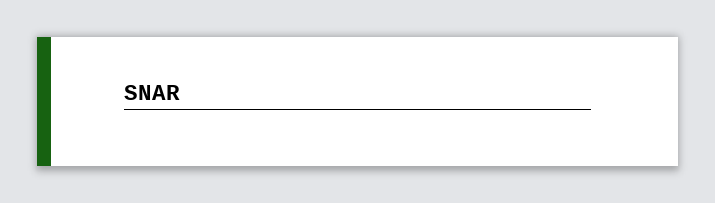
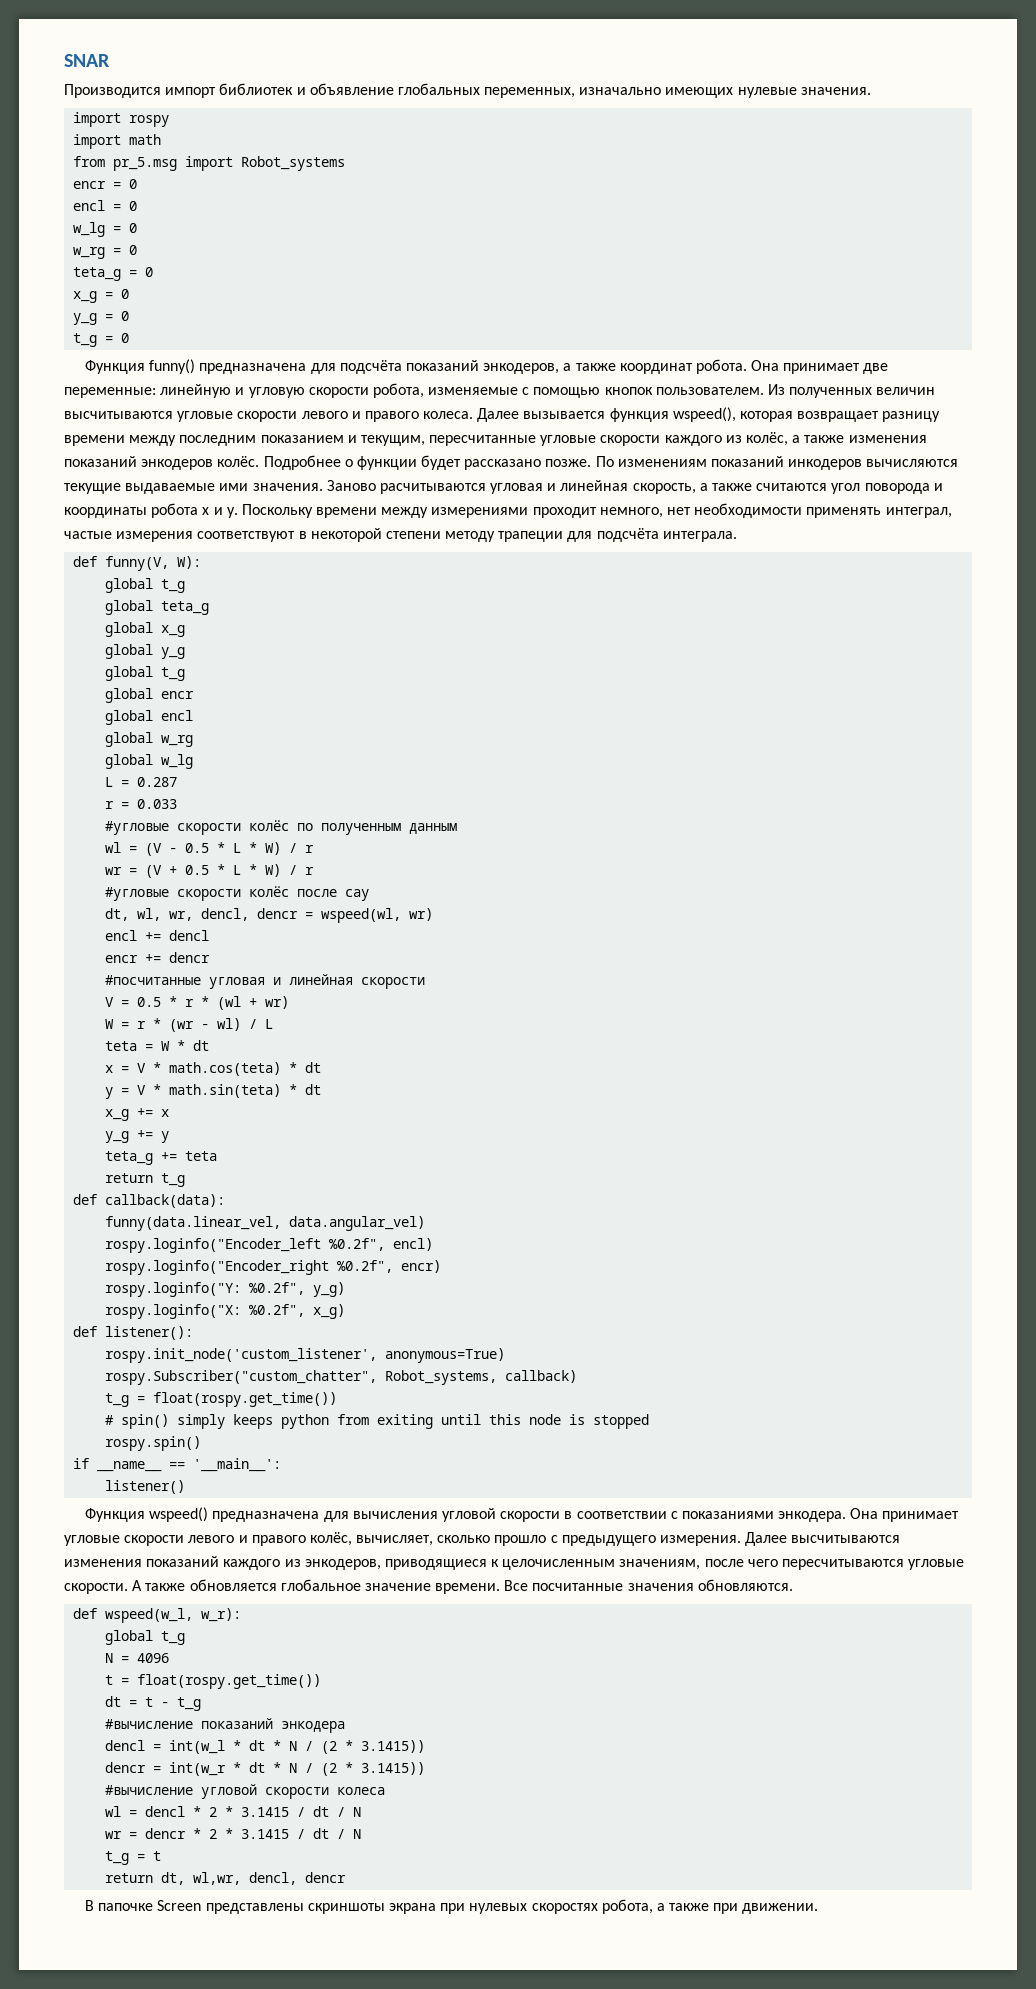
+ Производится импорт библиотек и объявление глобальных переменных, изначально имеющих нулевые значения.
+ import rospy
+ import math
+ from pr_5.msg import Robot_systems
+ encr = 0
+ encl = 0
+ w_lg = 0
+ w_rg = 0
+ teta_g = 0
+ x_g = 0
+ y_g = 0
+ t_g = 0
+ Функция funny() предназначена для подсчёта показаний энкодеров, а также координат робота. Она принимает две переменные: линейную и угловую скорости робота, изменяемые с помощью кнопок пользователем. Из полученных величин высчитываются угловые скорости левого и правого колеса. Далее вызывается функция wspeed(), которая возвращает разницу времени между последним показанием и текущим, пересчитанные угловые скорости каждого из колёс, а также изменения показаний энкодеров колёс. Подробнее о функции будет рассказано позже. По изменениям показаний инкодеров вычисляются текущие выдаваемые ими значения. Заново расчитываются угловая и линейная скорость, а также считаются угол поворода и координаты робота x и y. Поскольку времени между измерениями проходит немного, нет необходимости применять интеграл, частые измерения соответствуют в некоторой степени методу трапеции для подсчёта интеграла.
+ def funny(V, W):
+ global t_g
+ global teta_g
+ global x_g
+ global y_g
+ global t_g
+ global encr
+ global encl
+ global w_rg
+ global w_lg
+ L = 0.287
+ r = 0.033
+ #угловые скорости колёс по полученным данным
+ wl = (V - 0.5 * L * W) / r
+ wr = (V + 0.5 * L * W) / r
+ #угловые скорости колёс после сау
+ dt, wl, wr, dencl, dencr = wspeed(wl, wr)
+ encl += dencl
+ encr += dencr
+ #посчитанные угловая и линейная скорости
+ V = 0.5 * r * (wl + wr)
+ W = r * (wr - wl) / L
+ teta = W * dt
+ x = V * math.cos(teta) * dt
+ y = V * math.sin(teta) * dt
+ x_g += x
+ y_g += y
+ teta_g += teta
+ return t_g
+ def callback(data):
+ funny(data.linear_vel, data.angular_vel)
+ rospy.loginfo("Encoder_left %0.2f", encl)
+ rospy.loginfo("Encoder_right %0.2f", encr)
+ rospy.loginfo("Y: %0.2f", y_g)
+ rospy.loginfo("X: %0.2f", x_g)
+ def listener():
+ rospy.init_node('custom_listener', anonymous=True)
+ rospy.Subscriber("custom_chatter", Robot_systems, callback)
+ t_g = float(rospy.get_time())
+ # spin() simply keeps python from exiting until this node is stopped
+ rospy.spin()
+ if __name__ == '__main__':
+ listener()
+ Функция wspeed() предназначена для вычисления угловой скорости в соответствии с показаниями энкодера. Она принимает угловые скорости левого и правого колёс, вычисляет, сколько прошло с предыдущего измерения. Далее высчитываются изменения показаний каждого из энкодеров, приводящиеся к целочисленным значениям, после чего пересчитываются угловые скорости. А также обновляется глобальное значение времени. Все посчитанные значения обновляются.
+ def wspeed(w_l, w_r):
+ global t_g
+ N = 4096
+ t = float(rospy.get_time())
+ dt = t - t_g
+ #вычисление показаний энкодера
+ dencl = int(w_l * dt * N / (2 * 3.1415))
+ dencr = int(w_r * dt * N / (2 * 3.1415))
+ #вычисление угловой скорости колеса
+ wl = dencl * 2 * 3.1415 / dt / N
+ wr = dencr * 2 * 3.1415 / dt / N
+ t_g = t
+ return dt, wl,wr, dencl, dencr
+ В папочке Screen представлены скриншоты экрана при нулевых скоростях робота, а также при движении.

